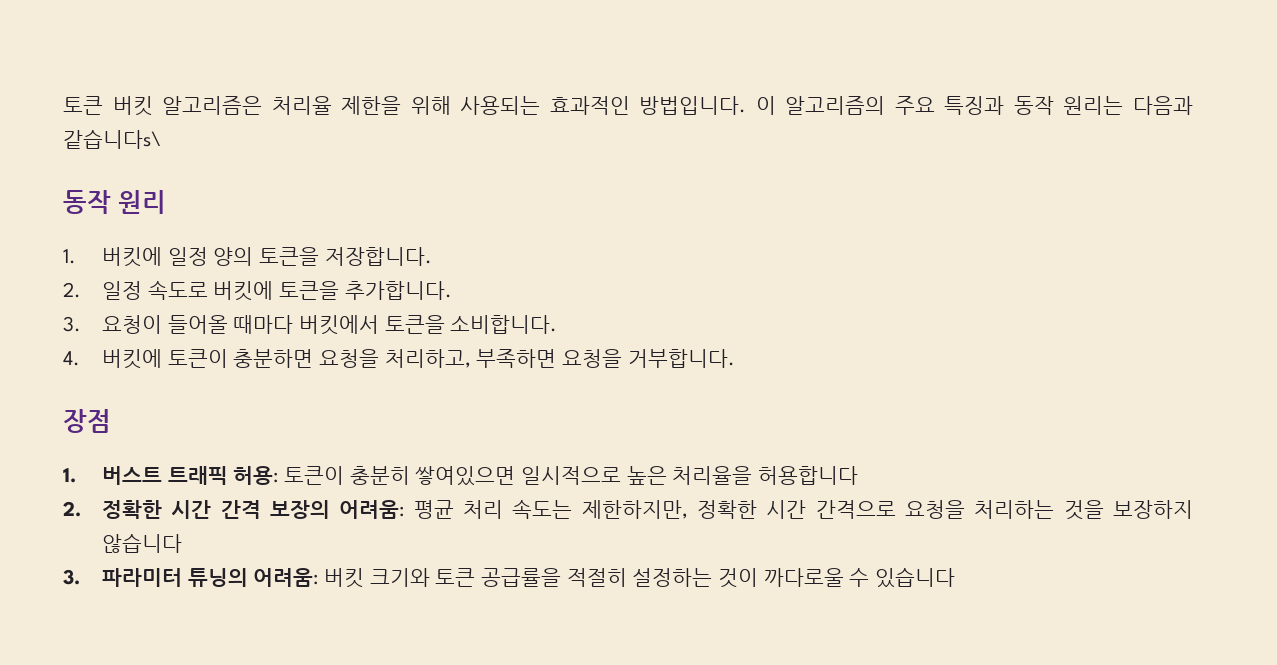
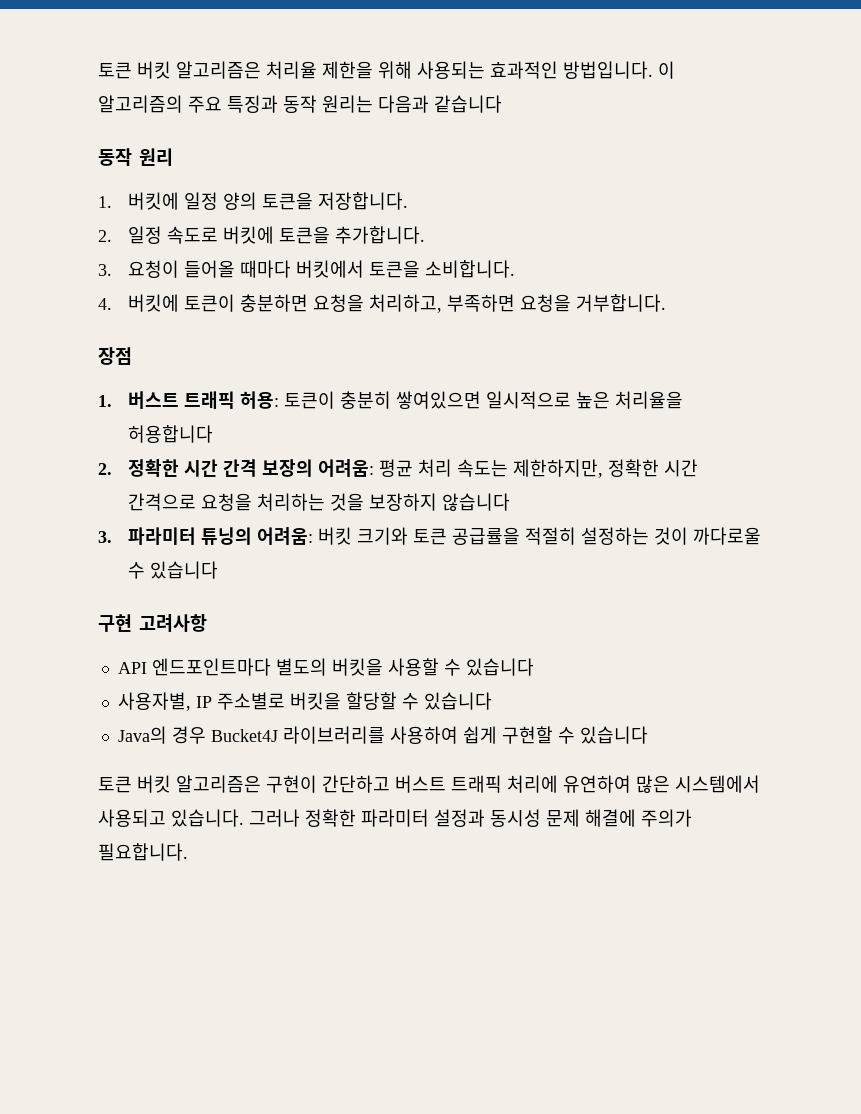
- 이 알고리즘의 주요 특징과 동작 원리는 다음과 같습니다s\
+ 이 알고리즘의 주요 특징과 동작 원리는 다음과 같습니다
+ 구현 고려사항
+ API 엔드포인트마다 별도의 버킷을 사용할 수 있습니다
+ 사용자별, IP 주소별로 버킷을 할당할 수 있습니다
+ Java의 경우 Bucket4J 라이브러리를 사용하여 쉽게 구현할 수 있습니다
+ 토큰 버킷 알고리즘은 구현이 간단하고 버스트 트래픽 처리에 유연하여 많은 시스템에서 사용되고 있습니다. 그러나 정확한 파라미터 설정과 동시성 문제 해결에 주의가 필요합니다.

